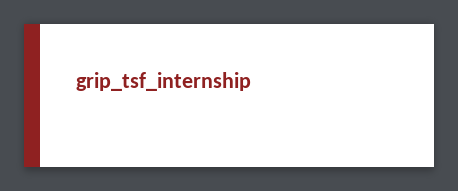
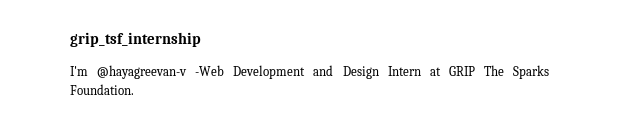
+ I'm @hayagreevan-v -Web Development and Design Intern at GRIP The Sparks Foundation.

